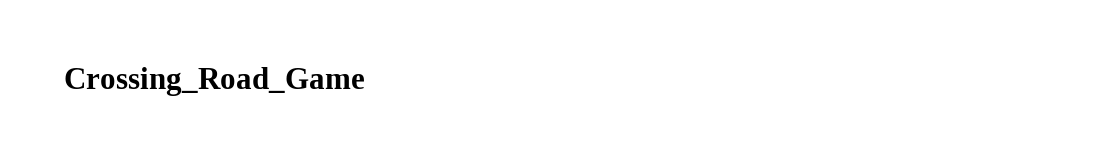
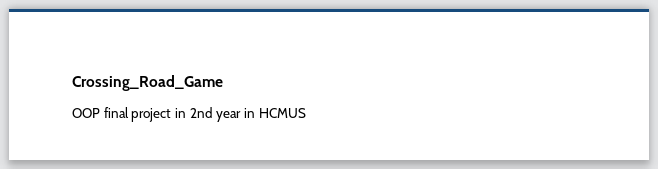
+ OOP final project in 2nd year in HCMUS

